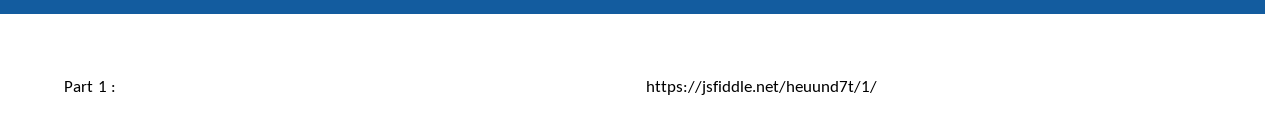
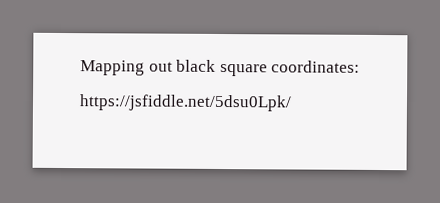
- Part 1 :
- https://jsfiddle.net/heuund7t/1/
+ Mapping out black square coordinates:
+ https://jsfiddle.net/5dsu0Lpk/

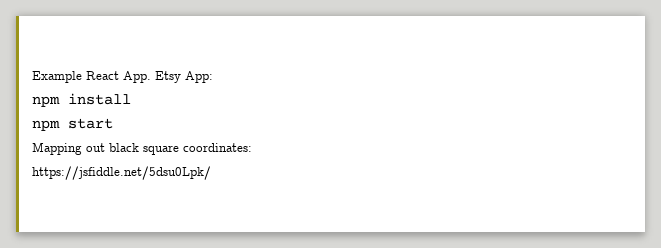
+ Example React App. Etsy App:
+ npm install
+ npm start

